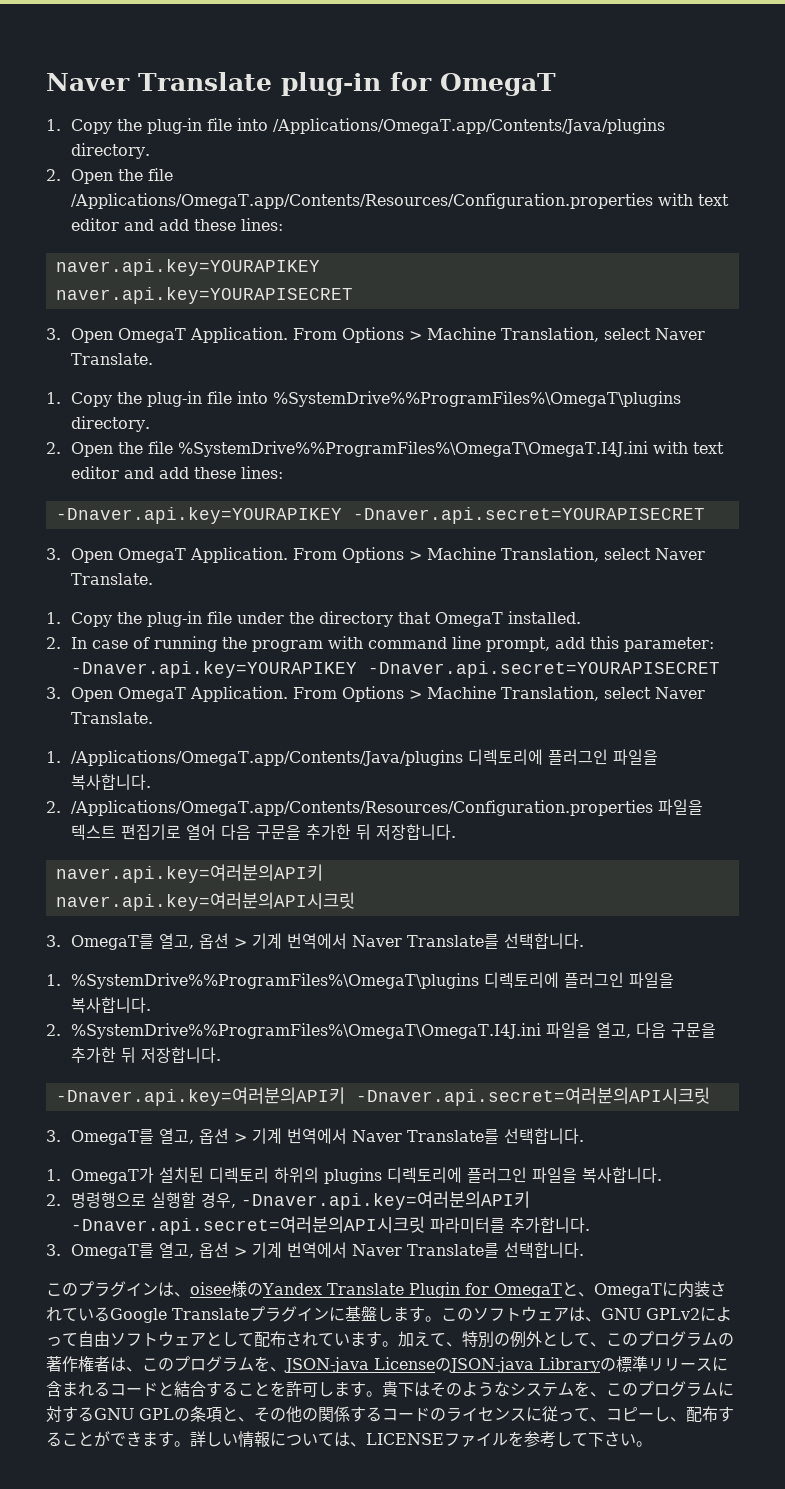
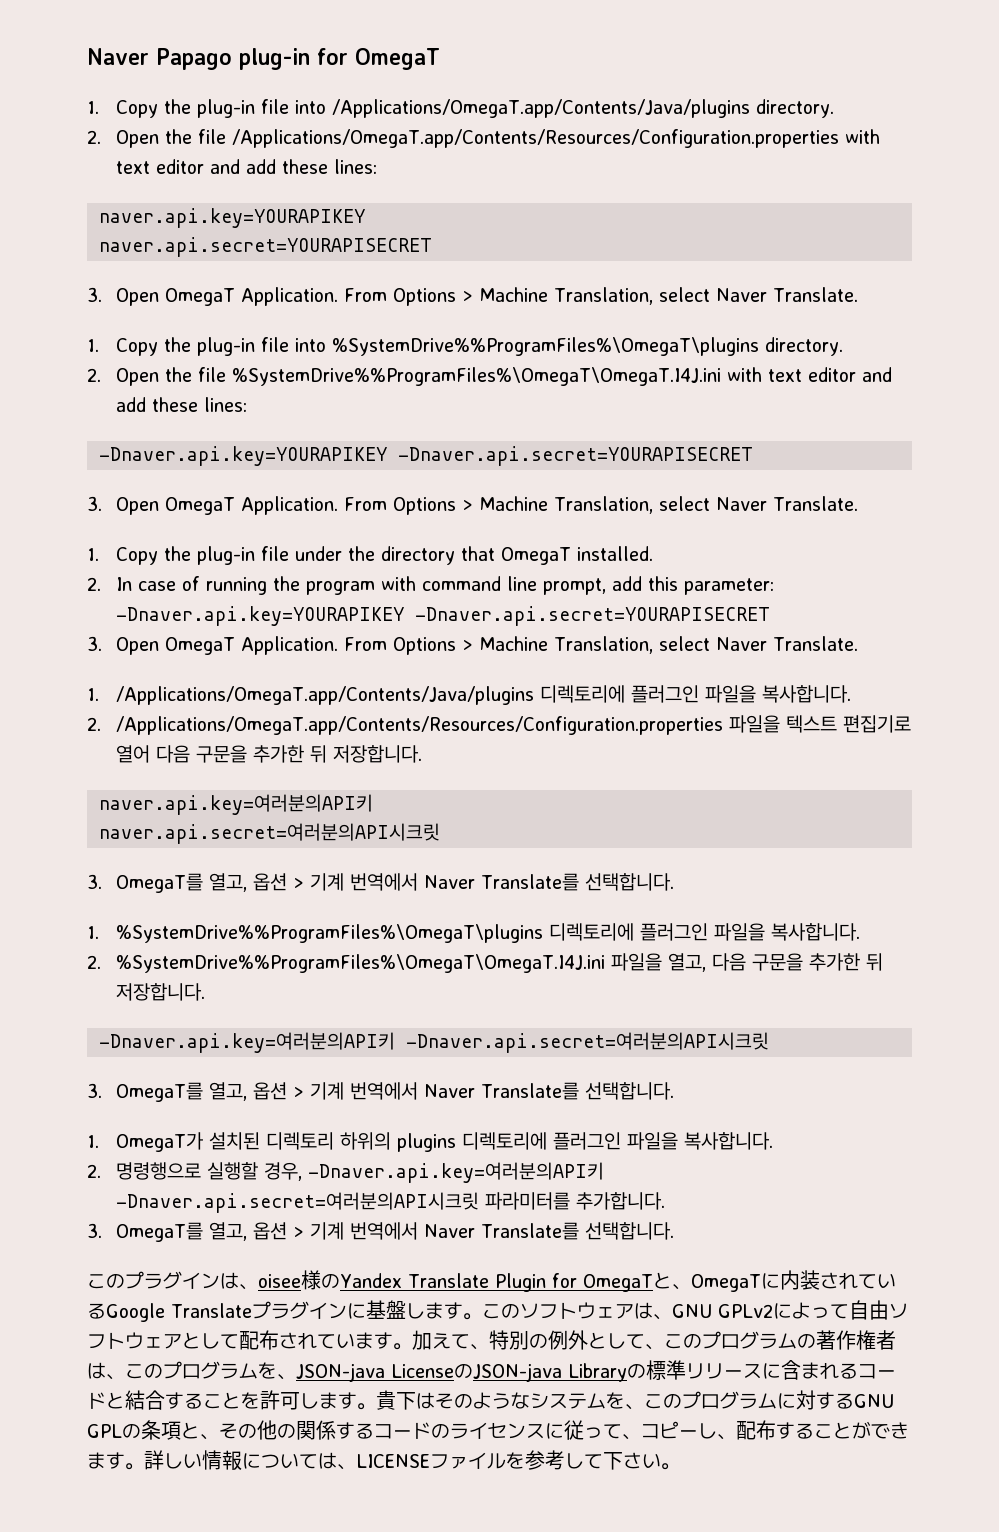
- Naver Translate plug-in for OmegaT
+ Naver Papago plug-in for OmegaT
- naver.api.key=YOURAPISECRET
+ naver.api.secret=YOURAPISECRET
- naver.api.key=여러분의API시크릿
+ naver.api.secret=여러분의API시크릿

